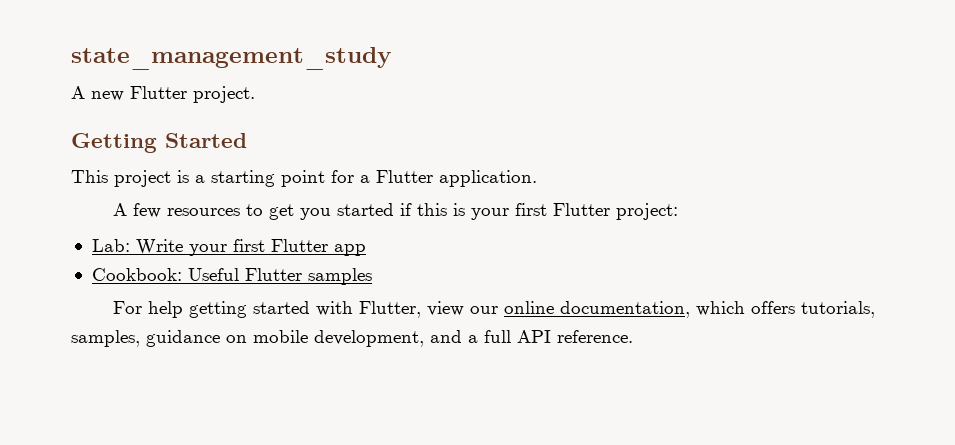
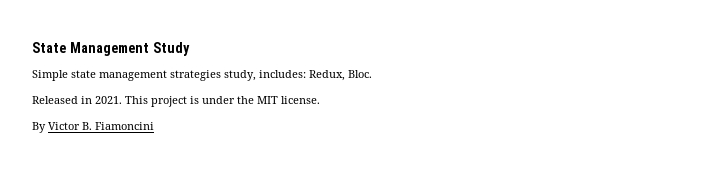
- state_management_study
- A new Flutter project.
- Getting Started
- This project is a starting point for a Flutter application.
- A few resources to get you started if this is your first Flutter project:
- Lab: Write your first Flutter app
- Cookbook: Useful Flutter samples
- For help getting started with Flutter, view our online documentation, which offers tutorials, samples, guidance on mobile development, and a full API reference.
+ State Management Study
+ Simple state management strategies study, includes: Redux, Bloc.
+ Released in 2021. This project is under the MIT license.
+ By Victor B. Fiamoncini

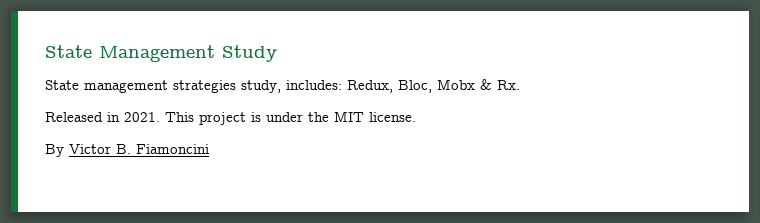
- Simple state management strategies study, includes: Redux, Bloc.
+ State management strategies study, includes: Redux, Bloc, Mobx & Rx.

